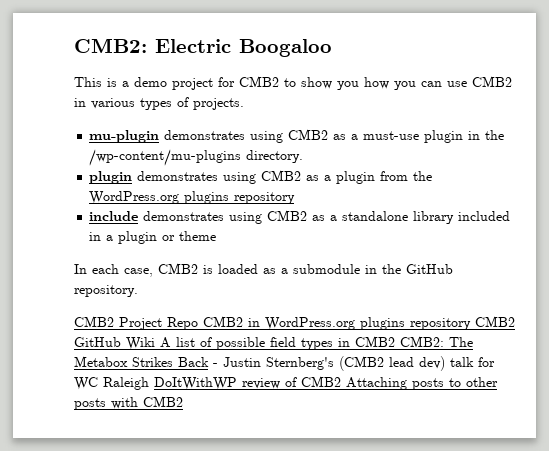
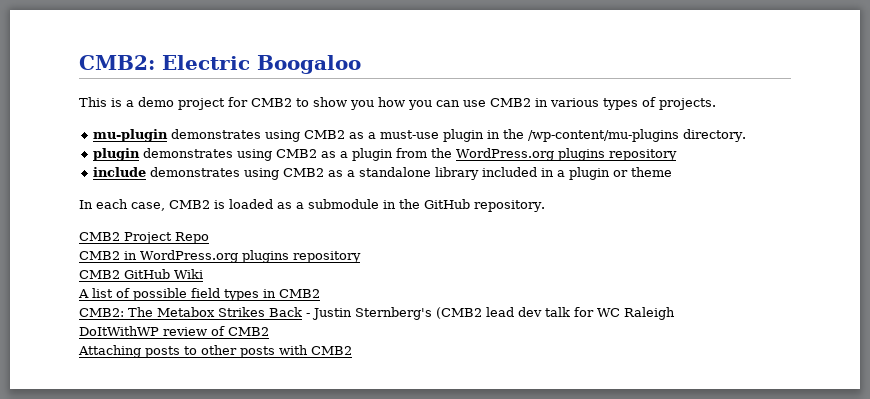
- CMB2 Project Repo CMB2 in WordPress.org plugins repository CMB2 GitHub Wiki A list of possible field types in CMB2 CMB2: The Metabox Strikes Back - Justin Sternberg's (CMB2 lead dev) talk for WC Raleigh DoItWithWP review of CMB2 Attaching posts to other posts with CMB2
+ CMB2 Project Repo
+ CMB2 in WordPress.org plugins repository
+ CMB2 GitHub Wiki
+ A list of possible field types in CMB2
+ CMB2: The Metabox Strikes Back - Justin Sternberg's (CMB2 lead dev talk for WC Raleigh
+ DoItWithWP review of CMB2
+ Attaching posts to other posts with CMB2

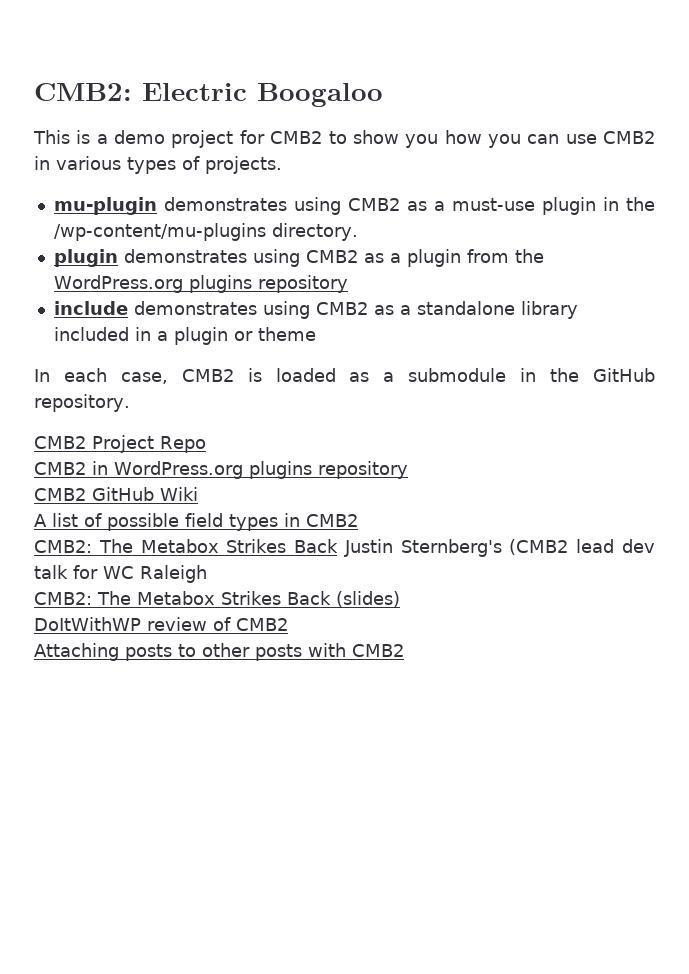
- CMB2: The Metabox Strikes Back - Justin Sternberg's (CMB2 lead dev talk for WC Raleigh
+ CMB2: The Metabox Strikes Back Justin Sternberg's (CMB2 lead dev talk for WC Raleigh
+ CMB2: The Metabox Strikes Back (slides)

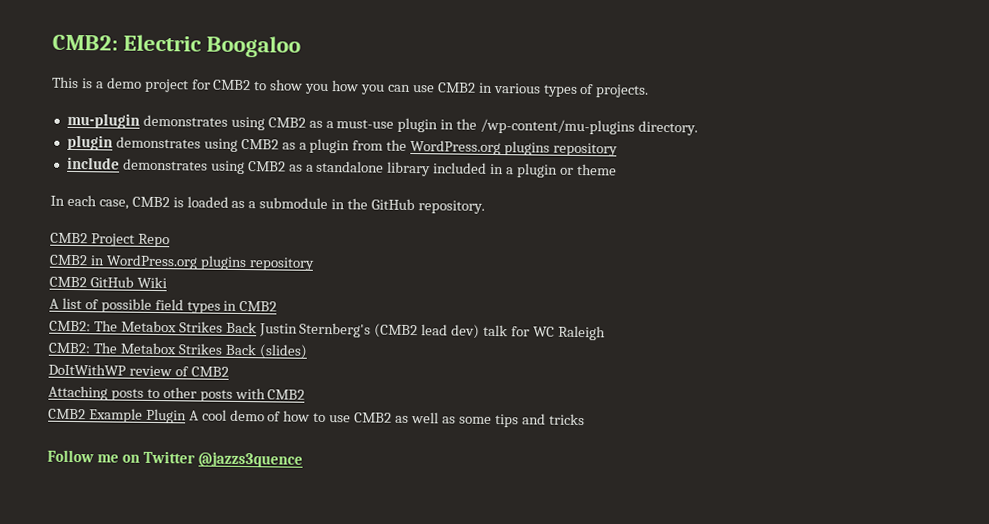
- CMB2: The Metabox Strikes Back Justin Sternberg's (CMB2 lead dev talk for WC Raleigh
+ CMB2: The Metabox Strikes Back Justin Sternberg's (CMB2 lead dev) talk for WC Raleigh
+ CMB2 Example Plugin A cool demo of how to use CMB2 as well as some tips and tricks
+ Follow me on Twitter @jazzs3quence

